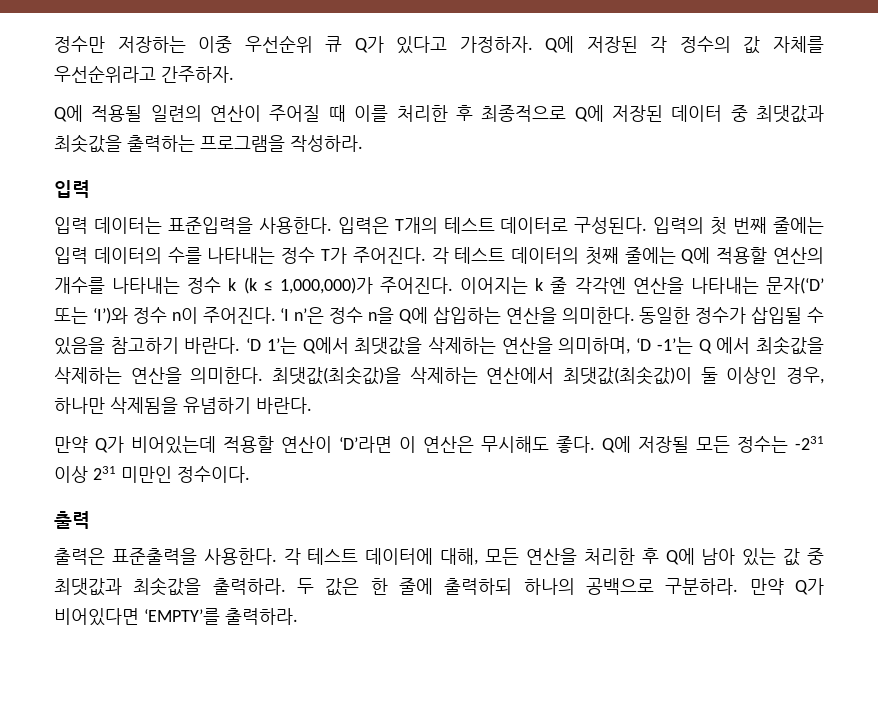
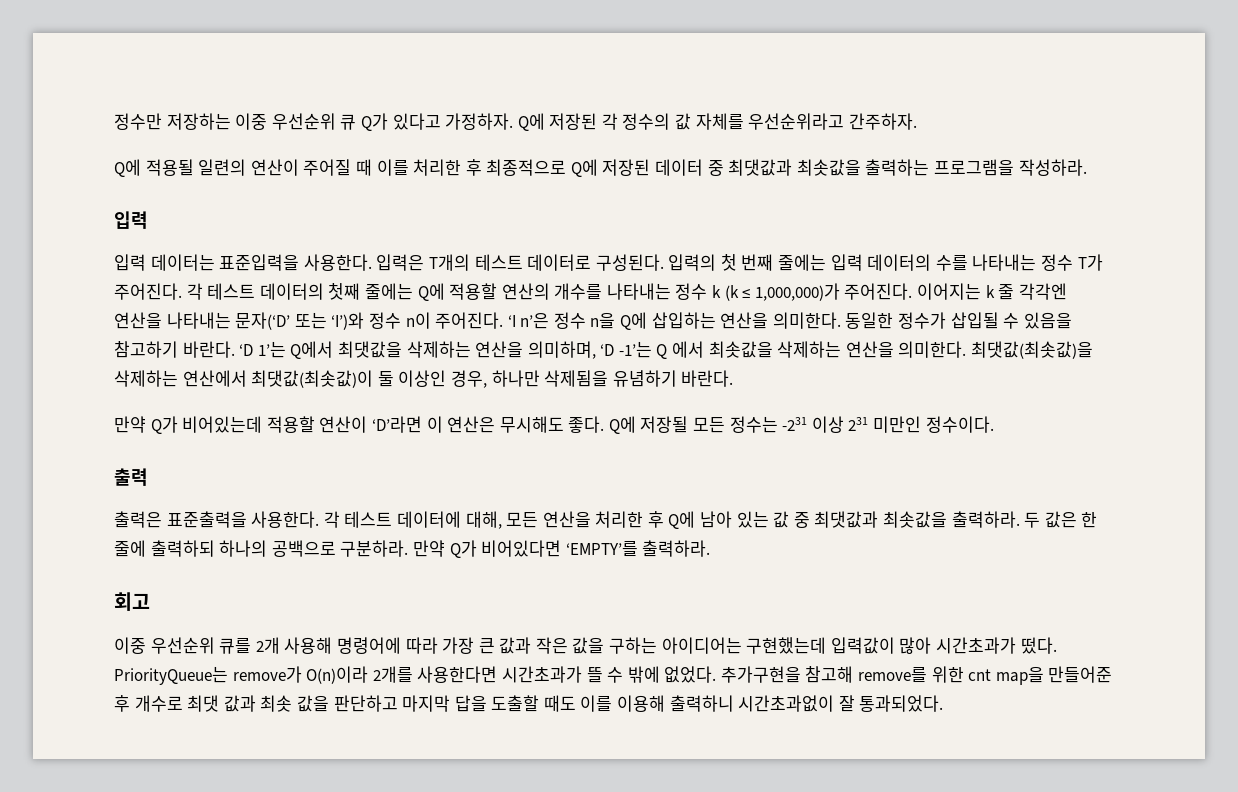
+ 회고
+ 이중 우선순위 큐를 2개 사용해 명령어에 따라 가장 큰 값과 작은 값을 구하는 아이디어는 구현했는데 입력값이 많아 시간초과가 떴다. PriorityQueue는 remove가 O(n)이라 2개를 사용한다면 시간초과가 뜰 수 밖에 없었다. 추가구현을 참고해 remove를 위한 cnt map을 만들어준 후 개수로 최댓 값과 최솟 값을 판단하고 마지막 답을 도출할 때도 이를 이용해 출력하니 시간초과없이 잘 통과되었다.

